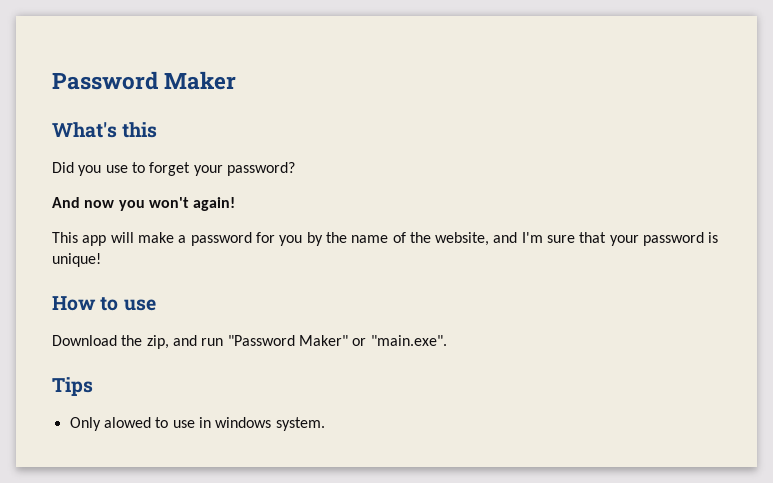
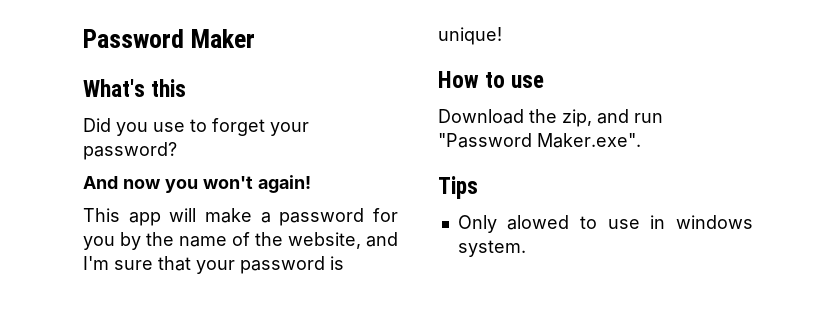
- Download the zip, and run "Password Maker" or "main.exe".
+ Download the zip, and run "Password Maker.exe".

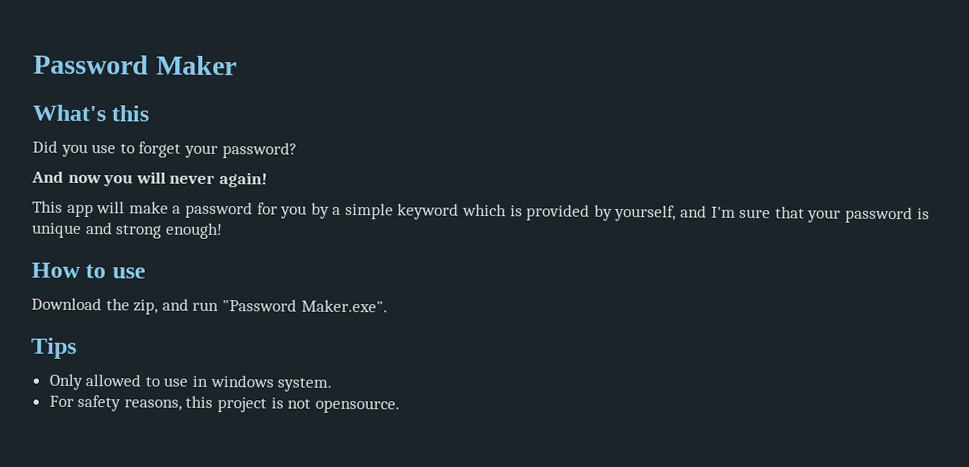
- And now you won't again!
+ And now you will never again!
- This app will make a password for you by the name of the website, and I'm sure that your password is unique!
+ This app will make a password for you by a simple keyword which is provided by yourself, and I'm sure that your password is unique and strong enough!
- Only alowed to use in windows system.
+ Only allowed to use in windows system.
+ For safety reasons, this project is not opensource.

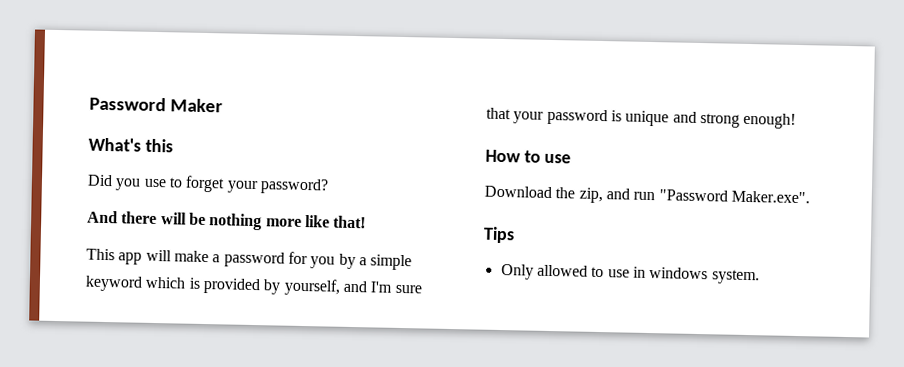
- And now you will never again!
+ And there will be nothing more like that!
- For safety reasons, this project is not opensource.

